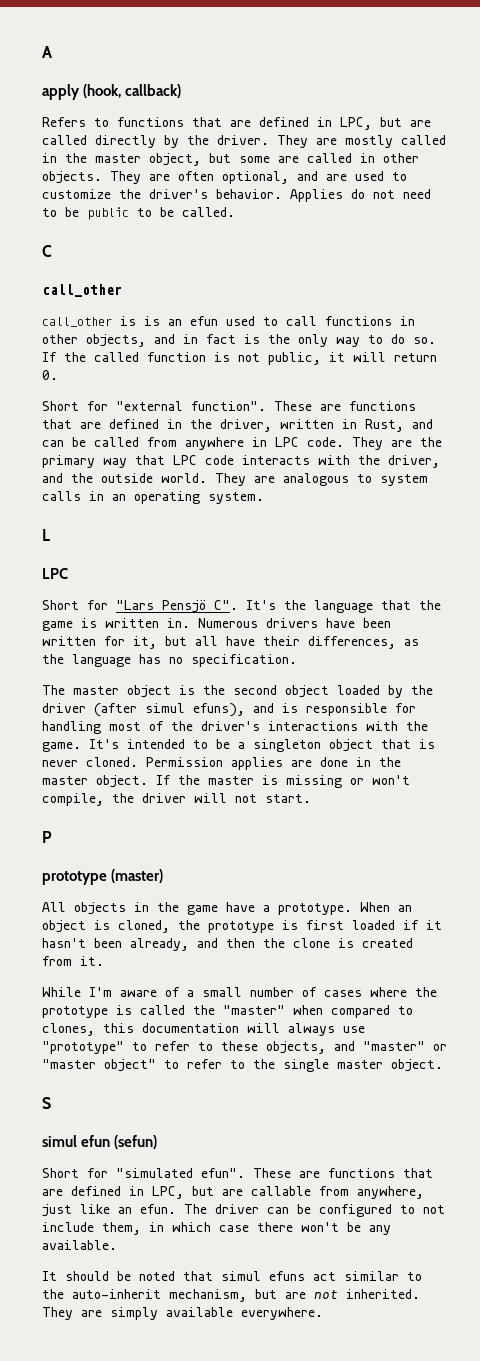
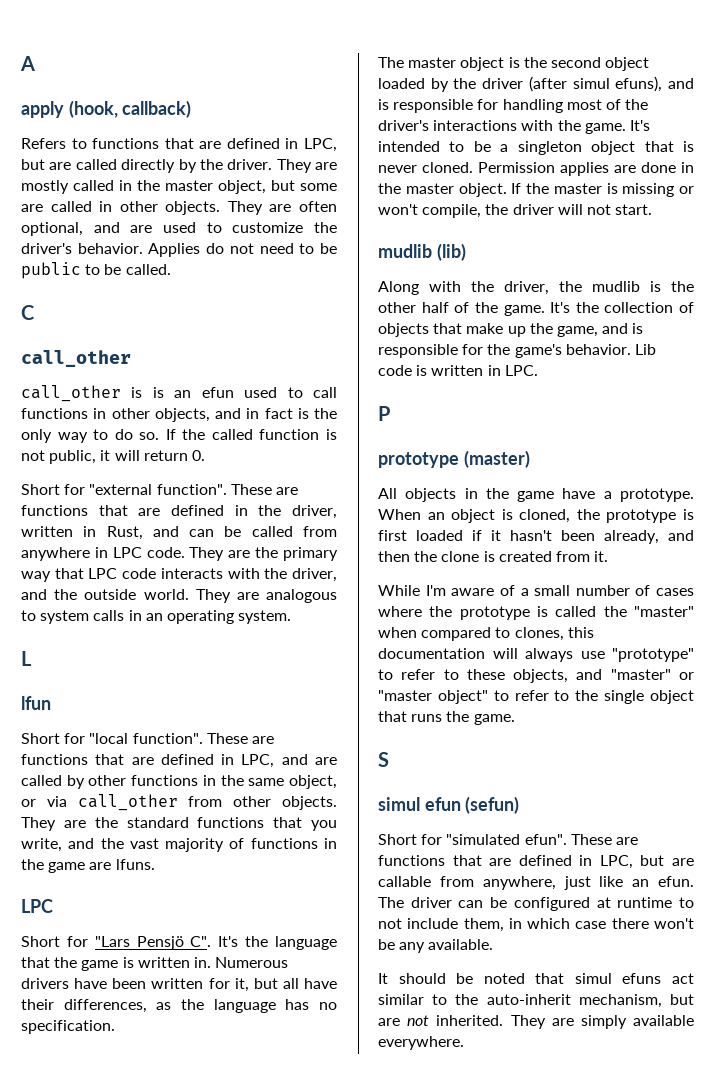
+ lfun
+ Short for "local function". These are functions that are defined in LPC, and are called by other functions in the same object, or via call_other from other objects. They are the standard functions that you write, and the vast majority of functions in the game are lfuns.
+ mudlib (lib)
+ Along with the driver, the mudlib is the other half of the game. It's the collection of objects that make up the game, and is responsible for the game's behavior. Lib code is written in LPC.
- While I'm aware of a small number of cases where the prototype is called the "master" when compared to clones, this documentation will always use "prototype" to refer to these objects, and "master" or "master object" to refer to the single master object.
+ While I'm aware of a small number of cases where the prototype is called the "master" when compared to clones, this documentation will always use "prototype" to refer to these objects, and "master" or "master object" to refer to the single object that runs the game.
- The driver can be configured to not include them, in which case there won't be any available.
+ The driver can be configured at runtime to not include them, in which case there won't be any available.

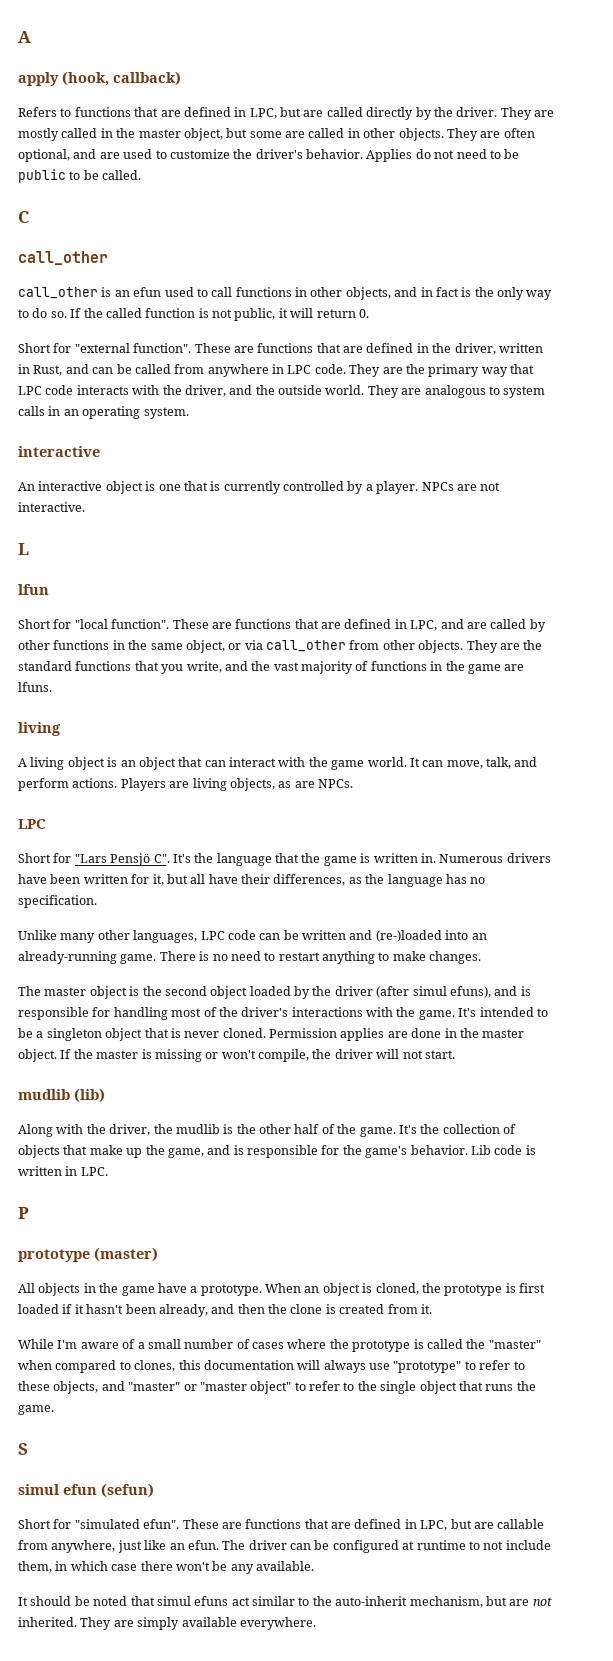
- call_other is is an efun used to call functions in other objects, and in fact is the only way to do so.
+ call_other is an efun used to call functions in other objects, and in fact is the only way to do so.
  They are analogous to system calls in an operating system.
+ interactive
+ An interactive object is one that is currently controlled by a player. NPCs are not interactive.
  They are the standard functions that you write, and the vast majority of functions in the game are lfuns.
+ living
+ A living object is an object that can interact with the game world. It can move, talk, and perform actions. Players are living objects, as are NPCs.
+ Unlike many other languages, LPC code can be written and (re-)loaded into an already-running game. There is no need to restart anything to make changes.

